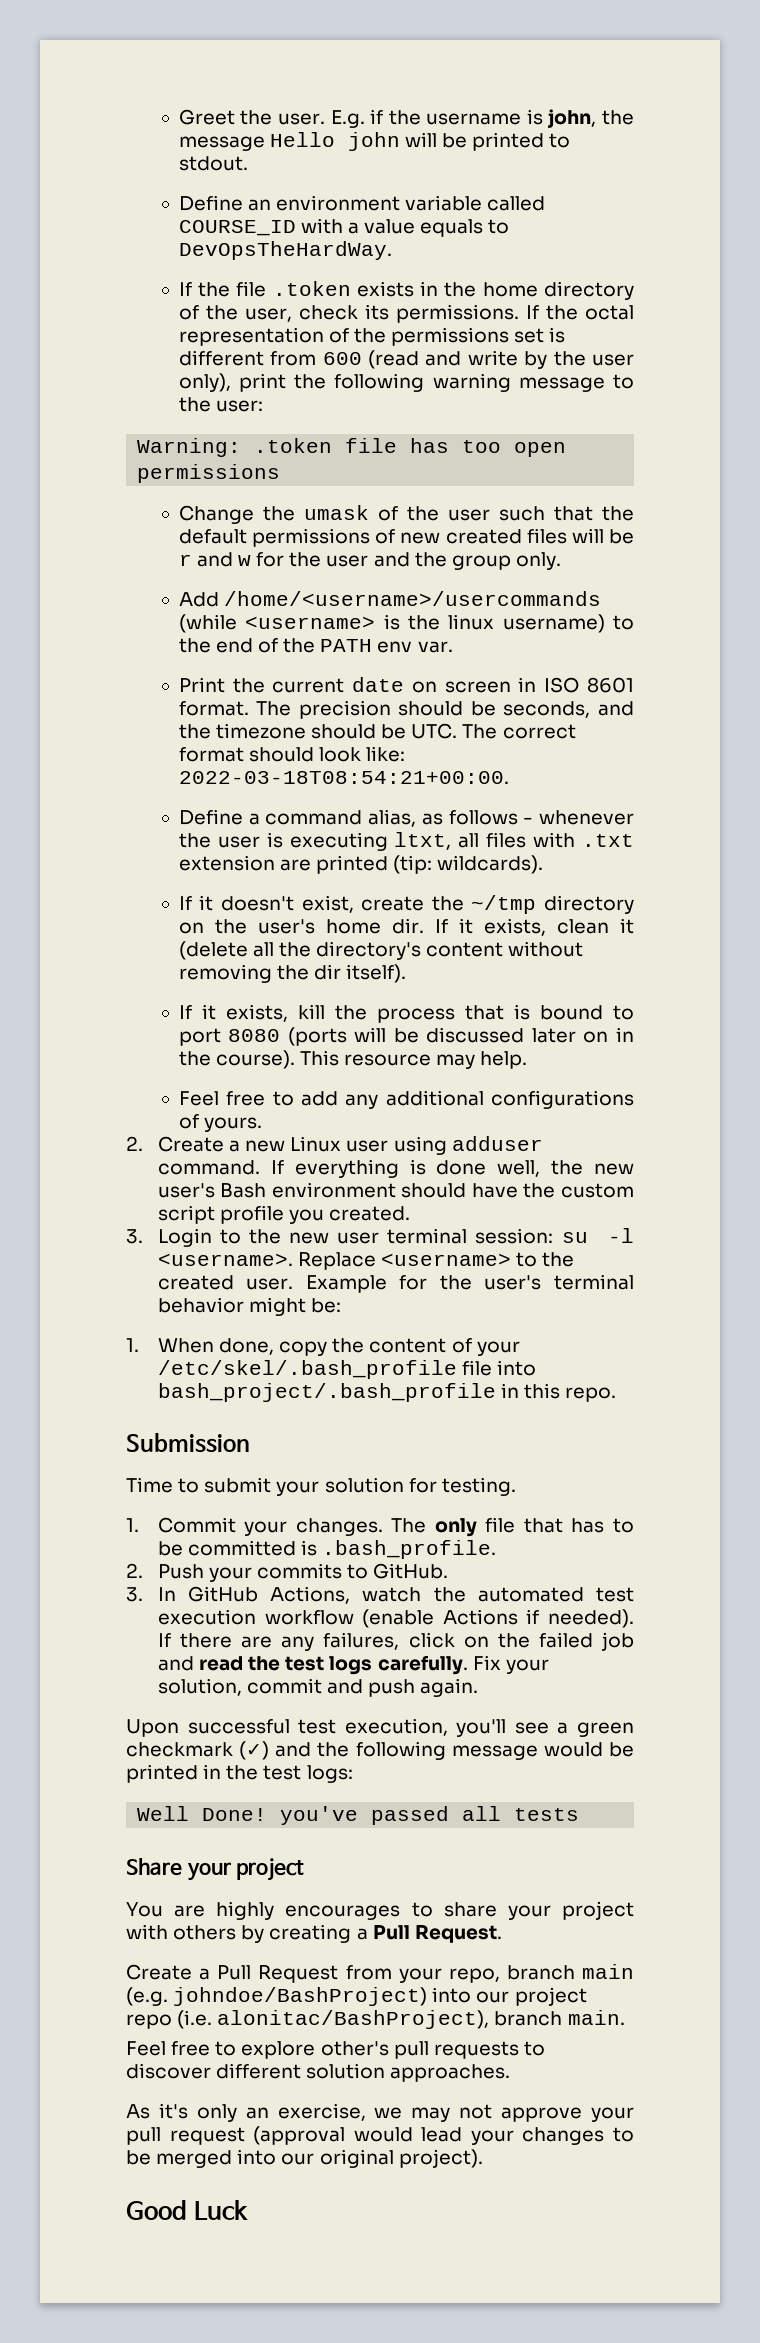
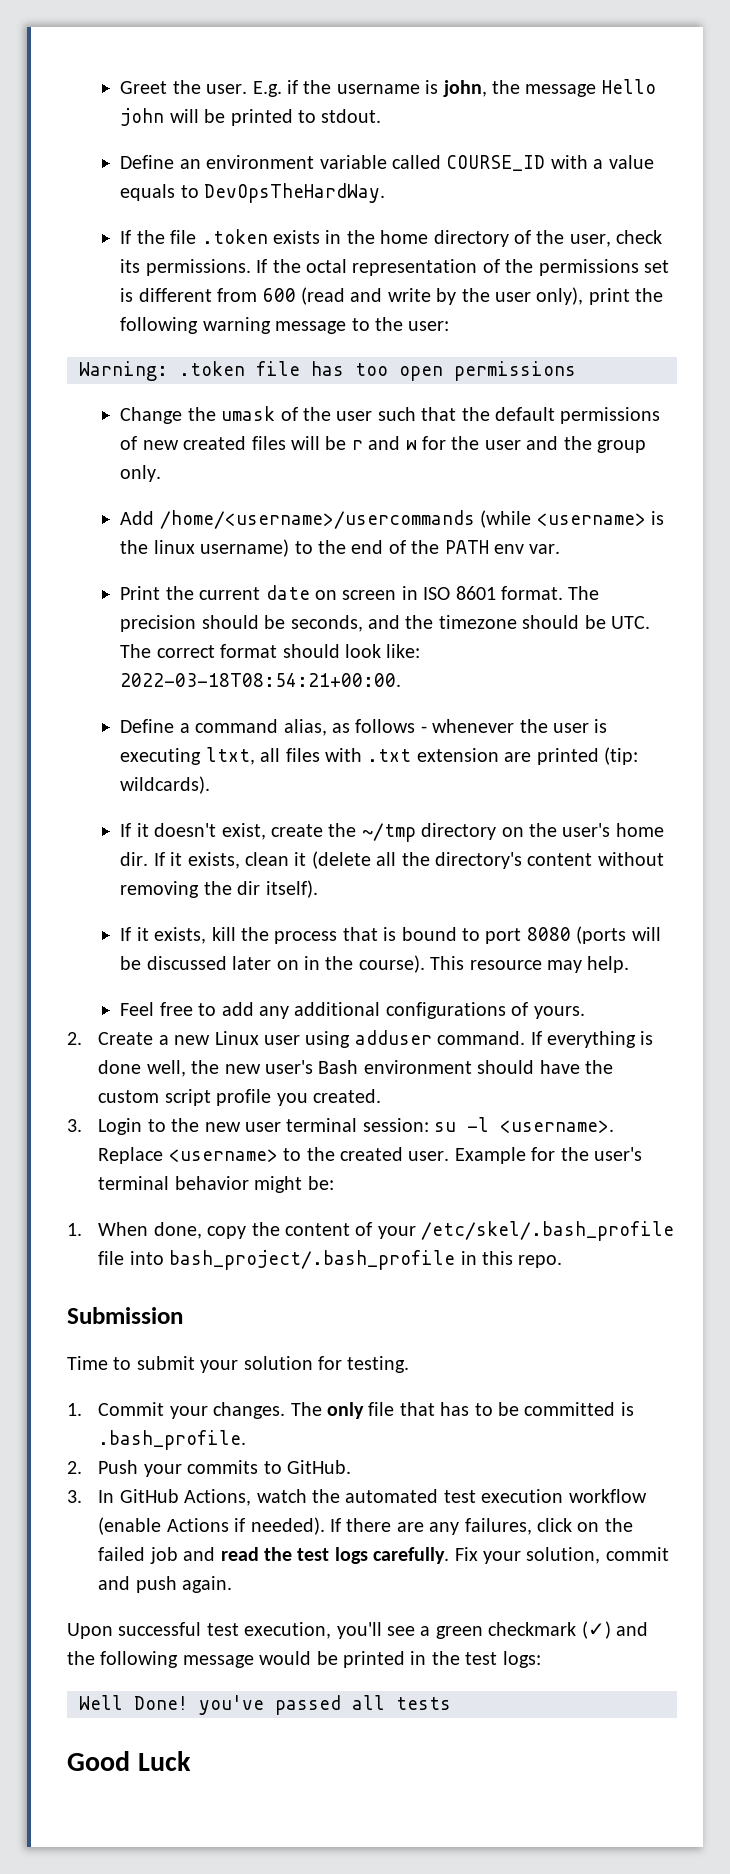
- Share your project
- You are highly encourages to share your project with others by creating a Pull Request.
- Create a Pull Request from your repo, branch main (e.g. johndoe/BashProject) into our project repo (i.e. alonitac/BashProject), branch main.
- Feel free to explore other's pull requests to discover different solution approaches.
- As it's only an exercise, we may not approve your pull request (approval would lead your changes to be merged into our original project).

